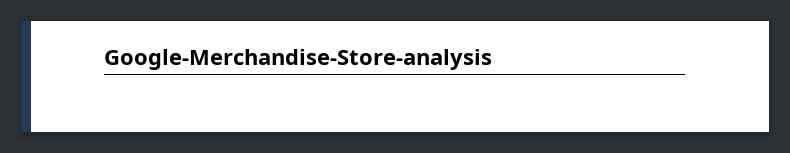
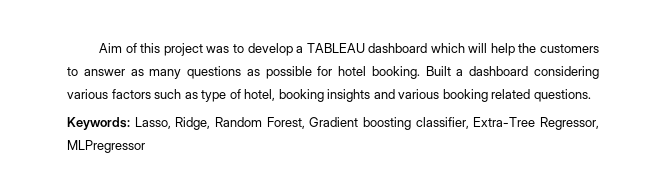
- Google-Merchandise-Store-analysis
+ Aim of this project was to develop a TABLEAU dashboard which will help the customers to answer as many questions as possible for hotel booking. Built a dashboard considering various factors such as type of hotel, booking insights and various booking related questions.
+ Keywords: Lasso, Ridge, Random Forest, Gradient boosting classifier, Extra-Tree Regressor, MLPregressor

